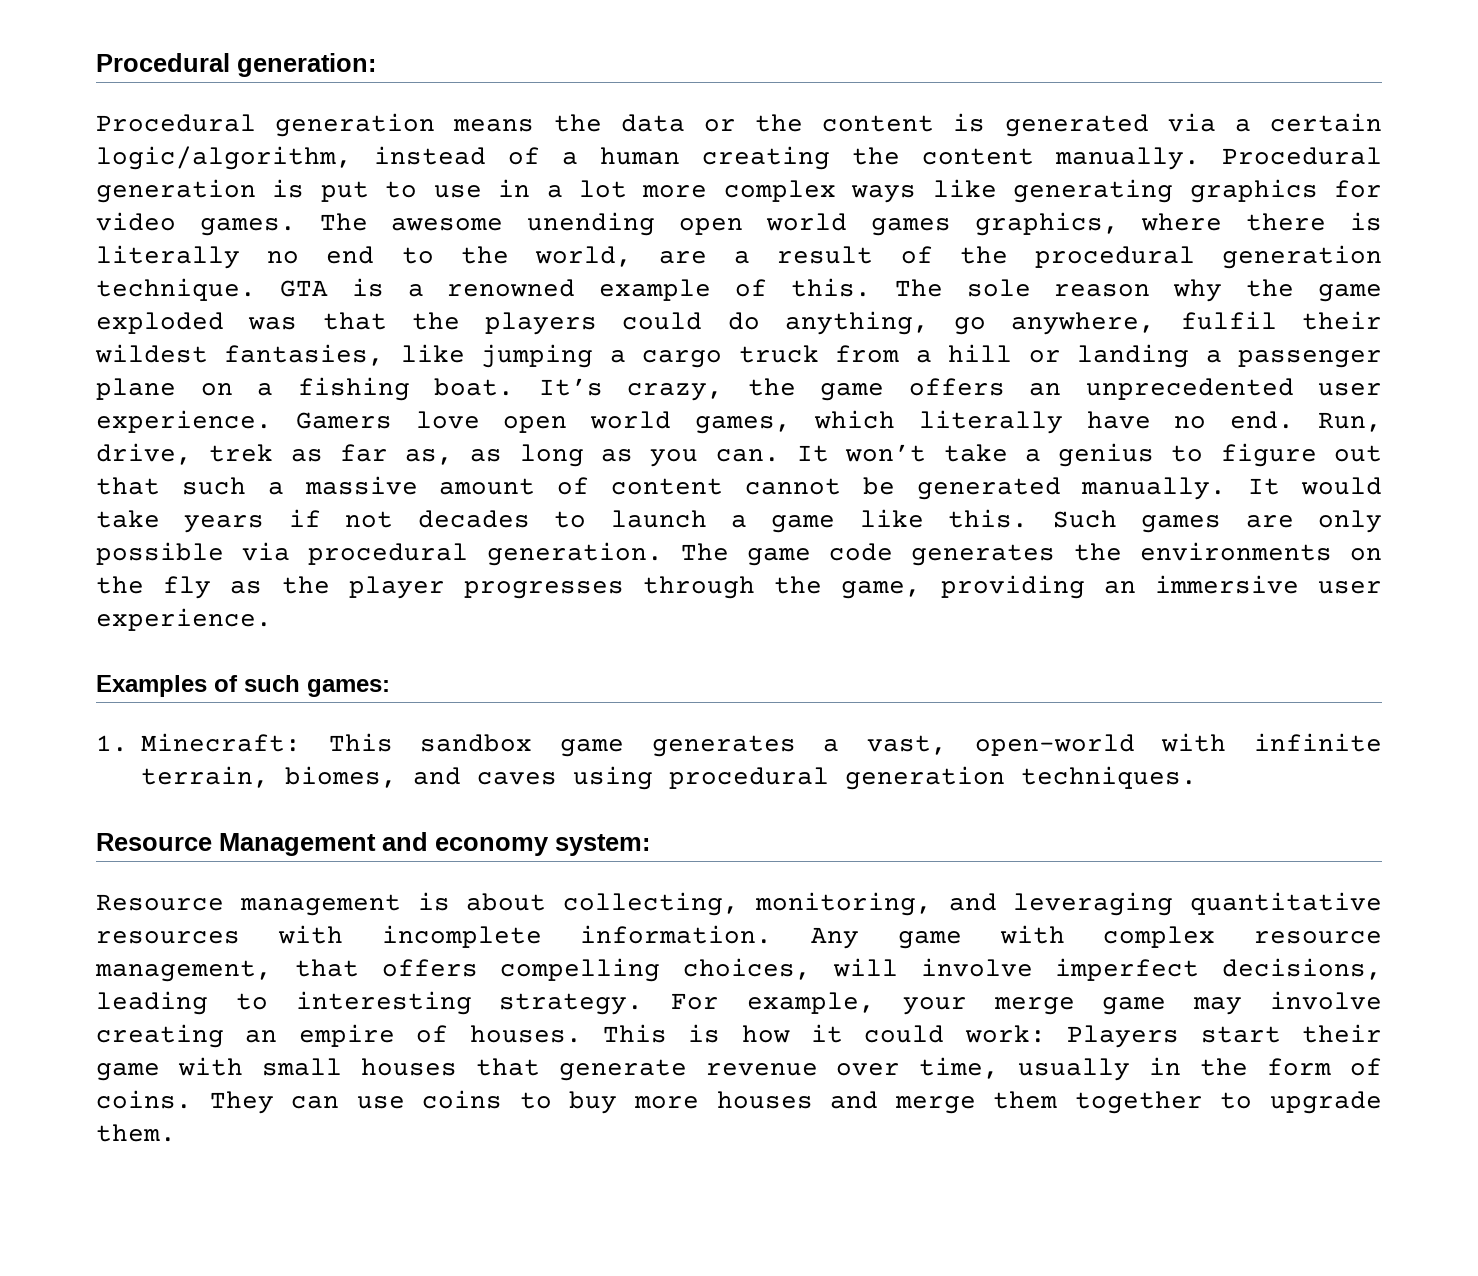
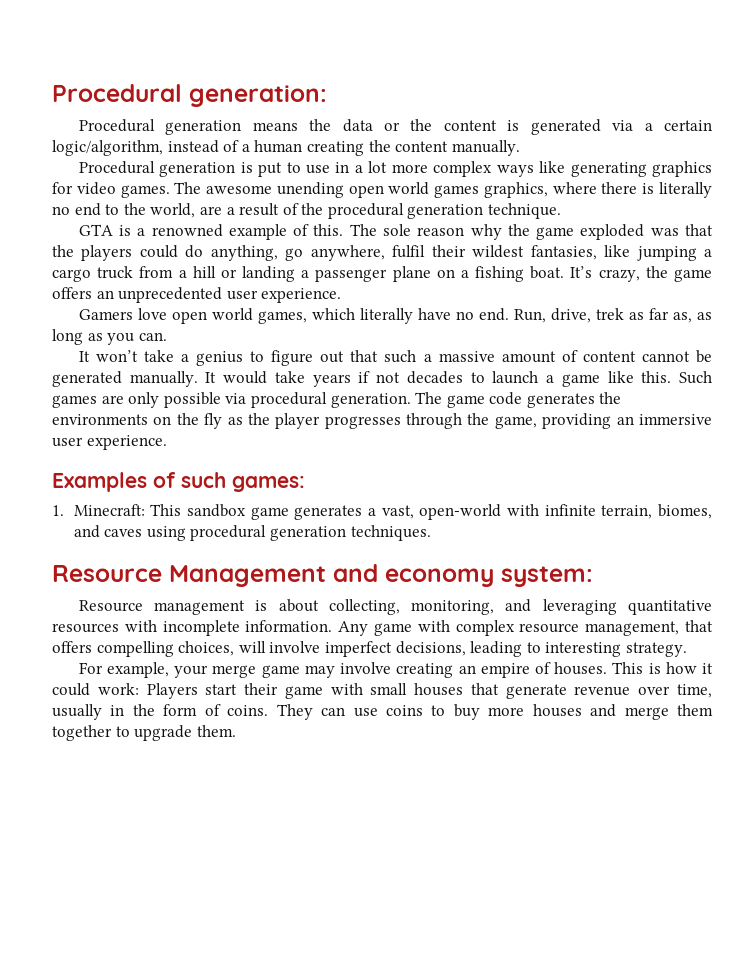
- Procedural generation means the data or the content is generated via a certain logic/algorithm, instead of a human creating the content manually. Procedural generation is put to use in a lot more complex ways like generating graphics for video games.
+ Procedural generation means the data or the content is generated via a certain logic/algorithm, instead of a human creating the content manually.
+ Procedural generation is put to use in a lot more complex ways like generating graphics for video games.
- The awesome unending open world games graphics, where there is literally no end to the world, are a result of the procedural generation technique. GTA is a renowned example of this.
+ The awesome unending open world games graphics, where there is literally no end to the world, are a result of the procedural generation technique.
+ GTA is a renowned example of this.
- It’s crazy, the game offers an unprecedented user experience. Gamers love open world games, which literally have no end.
+ It’s crazy, the game offers an unprecedented user experience.
+ Gamers love open world games, which literally have no end.
- Run, drive, trek as far as, as long as you can. It won’t take a genius to figure out that such a massive amount of content cannot be generated manually.
+ Run, drive, trek as far as, as long as you can.
+ It won’t take a genius to figure out that such a massive amount of content cannot be generated manually.
- Any game with complex resource management, that offers compelling choices, will involve imperfect decisions, leading to interesting strategy. For example, your merge game may involve creating an empire of houses.
+ Any game with complex resource management, that offers compelling choices, will involve imperfect decisions, leading to interesting strategy.
+ For example, your merge game may involve creating an empire of houses.

